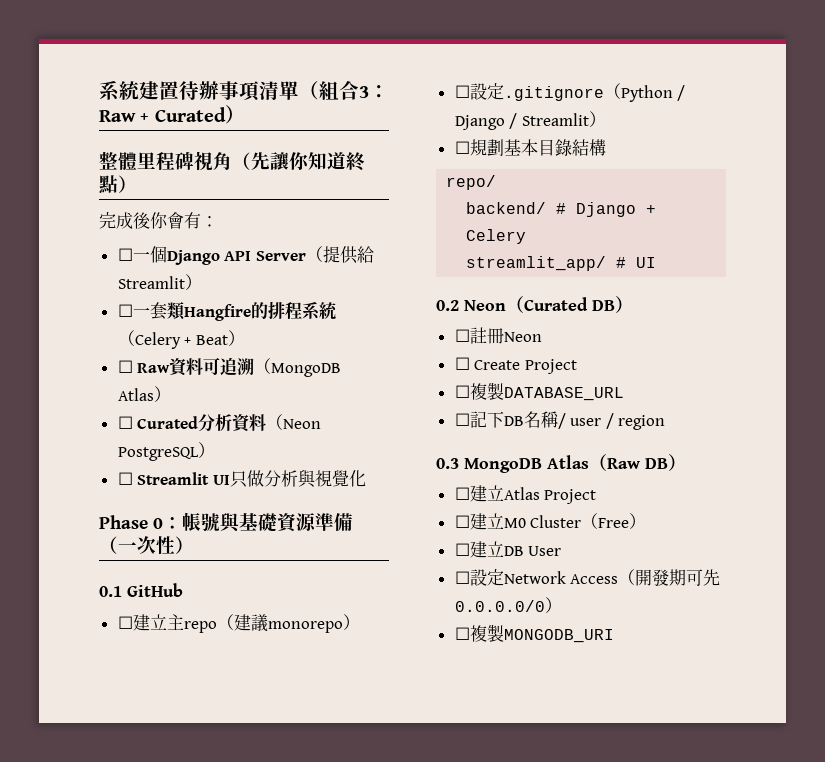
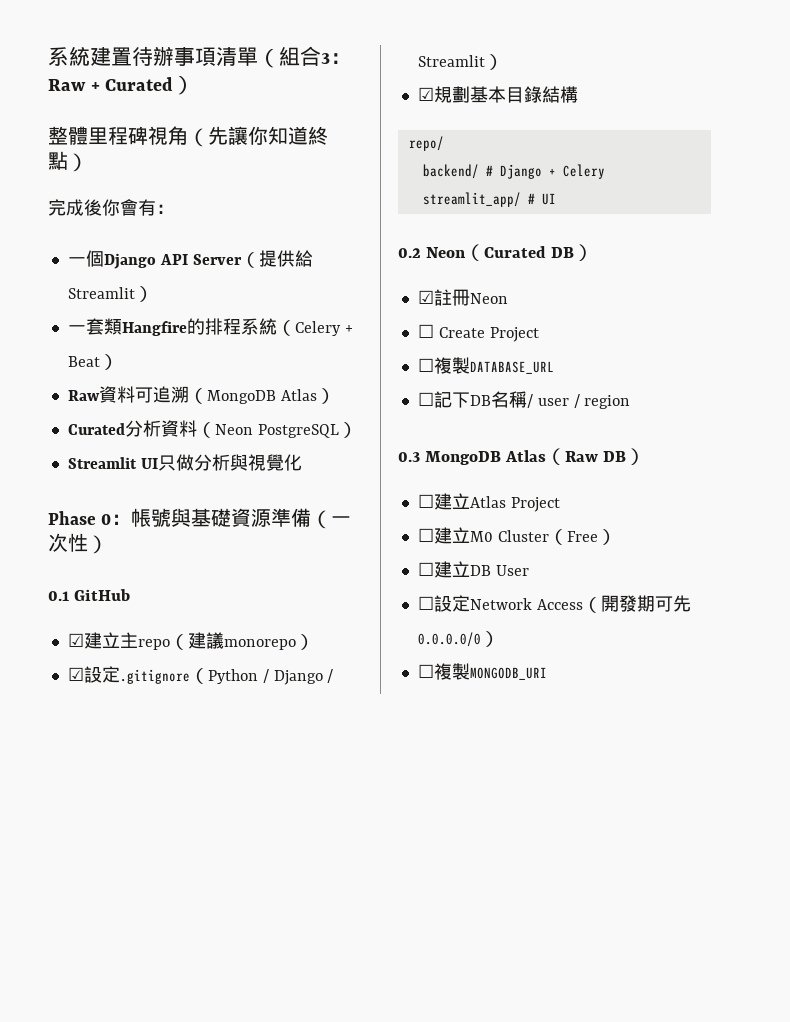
- ☐一個Django API Server（提供給Streamlit）
+ 一個Django API Server（提供給Streamlit）
- ☐一套類Hangfire的排程系統（Celery + Beat）
+ 一套類Hangfire的排程系統（Celery + Beat）
- ☐ Raw資料可追溯（MongoDB Atlas）
+ Raw資料可追溯（MongoDB Atlas）
- ☐ Curated分析資料（Neon PostgreSQL）
+ Curated分析資料（Neon PostgreSQL）
- ☐ Streamlit UI只做分析與視覺化
+ Streamlit UI只做分析與視覺化
- ☐建立主repo（建議monorepo）
+ ☑建立主repo（建議monorepo）
- ☐設定.gitignore（Python / Django / Streamlit）
+ ☑設定.gitignore（Python / Django / Streamlit）
- ☐規劃基本目錄結構
+ ☑規劃基本目錄結構
- ☐註冊Neon
+ ☑註冊Neon

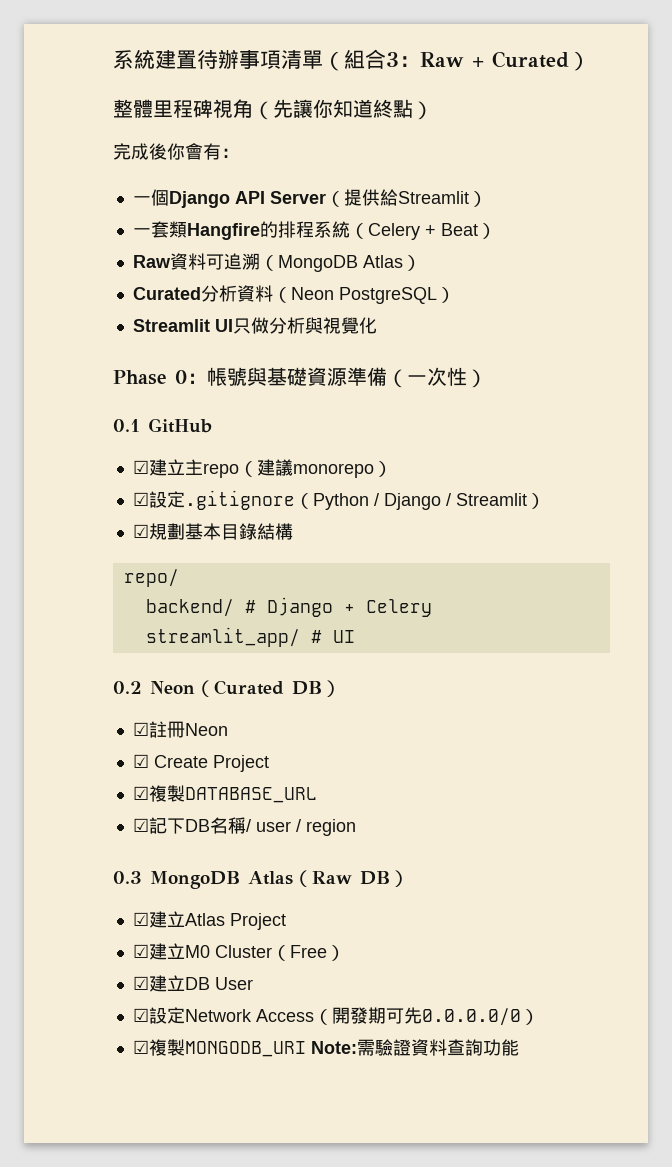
- ☐ Create Project
+ ☑ Create Project
- ☐複製DATABASE_URL
+ ☑複製DATABASE_URL
- ☐記下DB名稱/ user / region
+ ☑記下DB名稱/ user / region
- ☐建立Atlas Project
+ ☑建立Atlas Project
- ☐建立M0 Cluster（Free）
+ ☑建立M0 Cluster（Free）
- ☐建立DB User
+ ☑建立DB User
- ☐設定Network Access（開發期可先0.0.0.0/0）
+ ☑設定Network Access（開發期可先0.0.0.0/0）
- ☐複製MONGODB_URI
+ ☑複製MONGODB_URI Note:需驗證資料查詢功能

